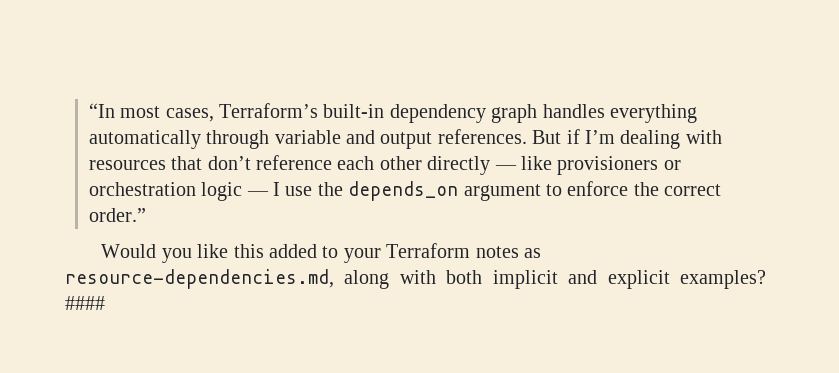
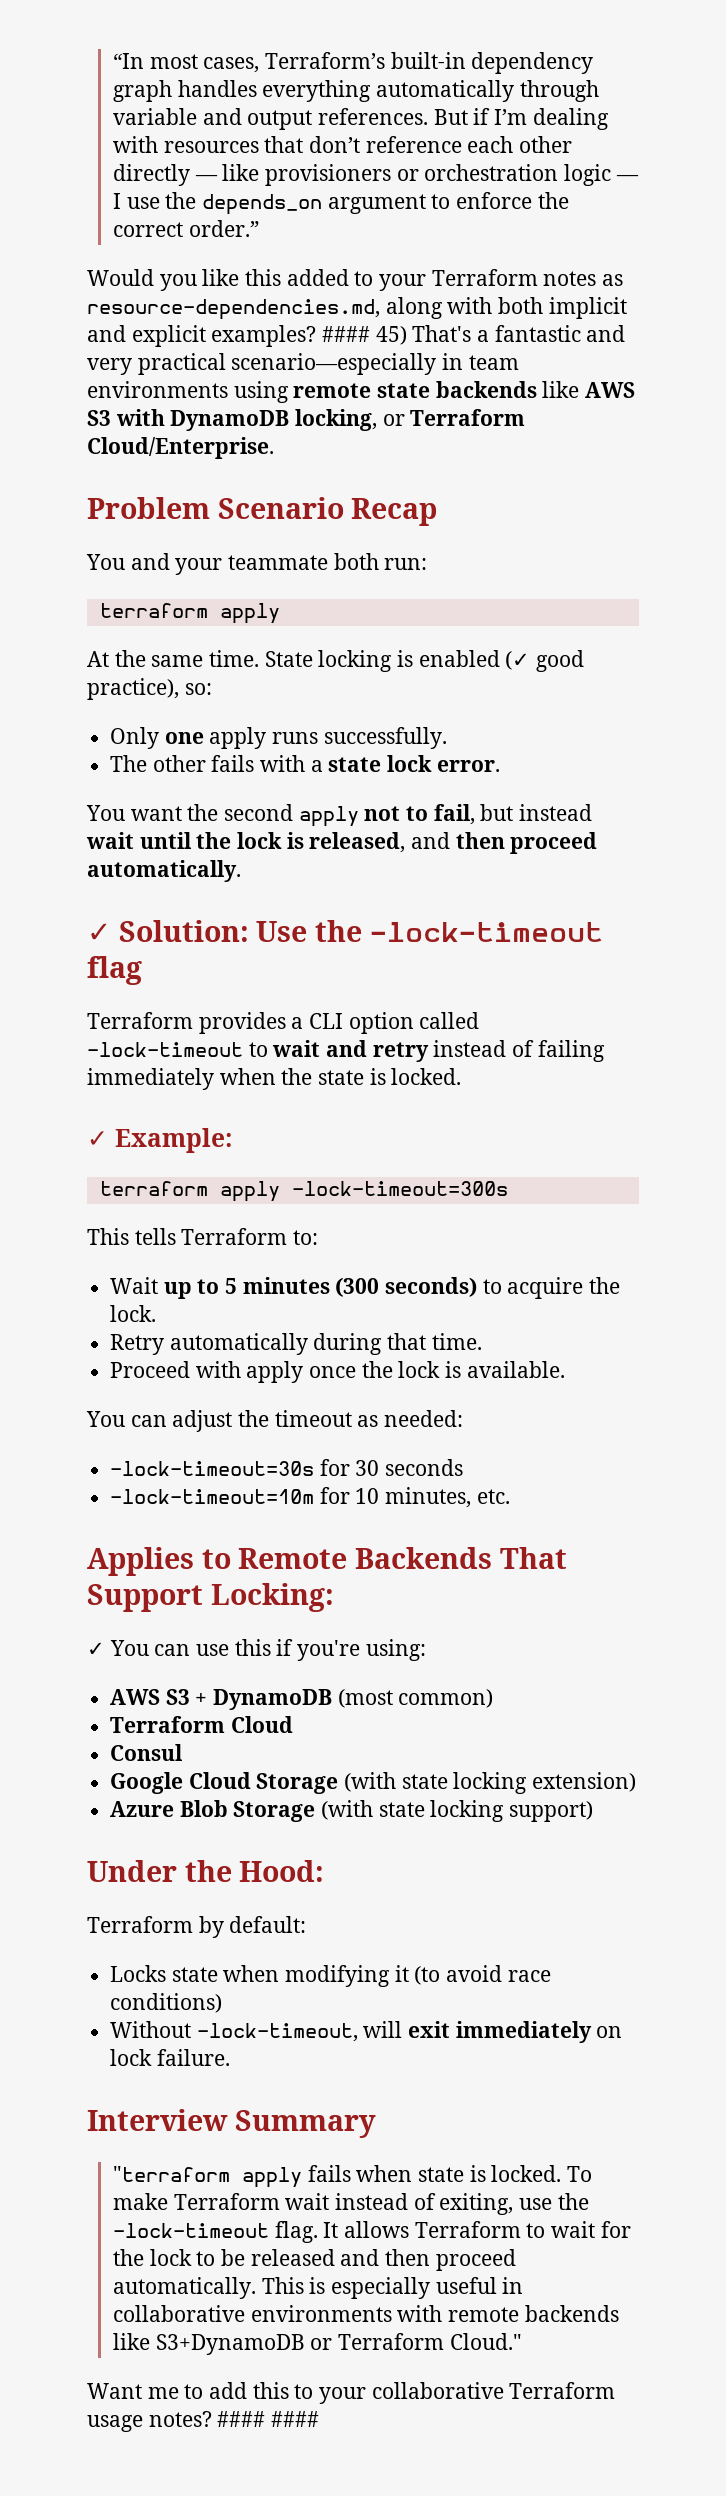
- ####
+ #### 45) That's a fantastic and very practical scenario—especially in team environments using remote state backends like AWS S3 with DynamoDB locking, or Terraform Cloud/Enterprise.
+ Problem Scenario Recap
+ You and your teammate both run:
+ terraform apply
+ At the same time. State locking is enabled (✓ good practice), so:
+ Only one apply runs successfully.
+ The other fails with a state lock error.
+ You want the second apply not to fail, but instead wait until the lock is released, and then proceed automatically.
+ ✓ Solution: Use the -lock-timeout flag
+ Terraform provides a CLI option called -lock-timeout to wait and retry instead of failing immediately when the state is locked.
+ ✓ Example:
+ terraform apply -lock-timeout=300s
+ This tells Terraform to:
+ Wait up to 5 minutes (300 seconds) to acquire the lock.
+ Retry automatically during that time.
+ Proceed with apply once the lock is available.
+ You can adjust the timeout as needed:
+ -lock-timeout=30s for 30 seconds
+ -lock-timeout=10m for 10 minutes, etc.
+ Applies to Remote Backends That Support Locking:
+ ✓ You can use this if you're using:
+ AWS S3 + DynamoDB (most common)
+ Terraform Cloud
+ Consul
+ Google Cloud Storage (with state locking extension)
+ Azure Blob Storage (with state locking support)
+ Under the Hood:
+ Terraform by default:
+ Locks state when modifying it (to avoid race conditions)
+ Without -lock-timeout, will exit immediately on lock failure.
+ Interview Summary
+ "terraform apply fails when state is locked. To make Terraform wait instead of exiting, use the -lock-timeout flag. It allows Terraform to wait for the lock to be released and then proceed automatically. This is especially useful in collaborative environments with remote backends like S3+DynamoDB or Terraform Cloud."
+ Want me to add this to your collaborative Terraform usage notes? #### ####

